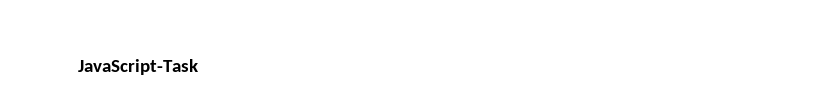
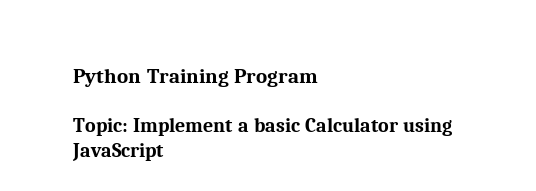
- JavaScript-Task
+ Python Training Program
+ Topic: Implement a basic Calculator using JavaScript

